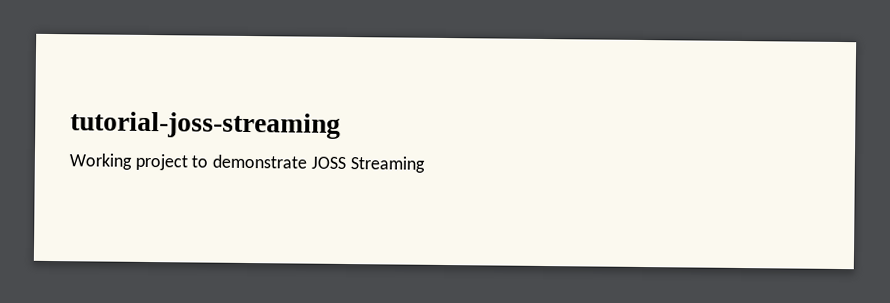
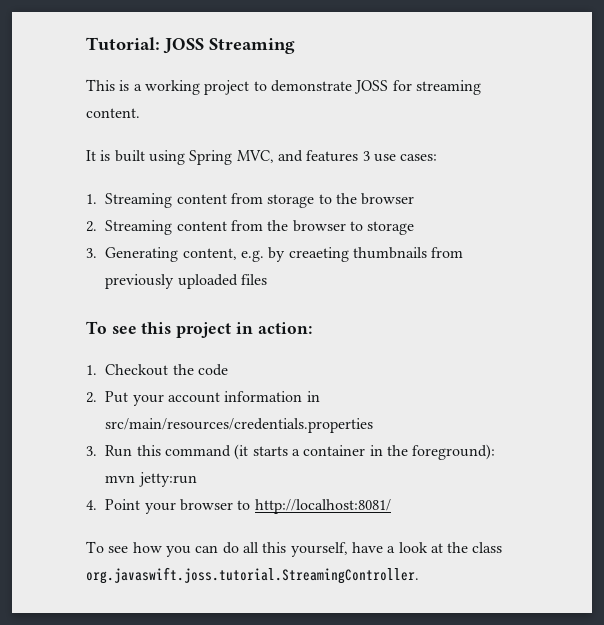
- tutorial-joss-streaming
- Working project to demonstrate JOSS Streaming
+ Tutorial: JOSS Streaming
+ This is a working project to demonstrate JOSS for streaming content.
+ It is built using Spring MVC, and features 3 use cases:
+ 1. Streaming content from storage to the browser
+ 2. Streaming content from the browser to storage
+ 3. Generating content, e.g. by creaeting thumbnails from previously uploaded files
+ To see this project in action:
+ 1. Checkout the code
+ 2. Put your account information in src/main/resources/credentials.properties
+ 3. Run this command (it starts a container in the foreground): mvn jetty:run
+ 4. Point your browser to http://localhost:8081/
+ To see how you can do all this yourself, have a look at the class org.javaswift.joss.tutorial.StreamingController.

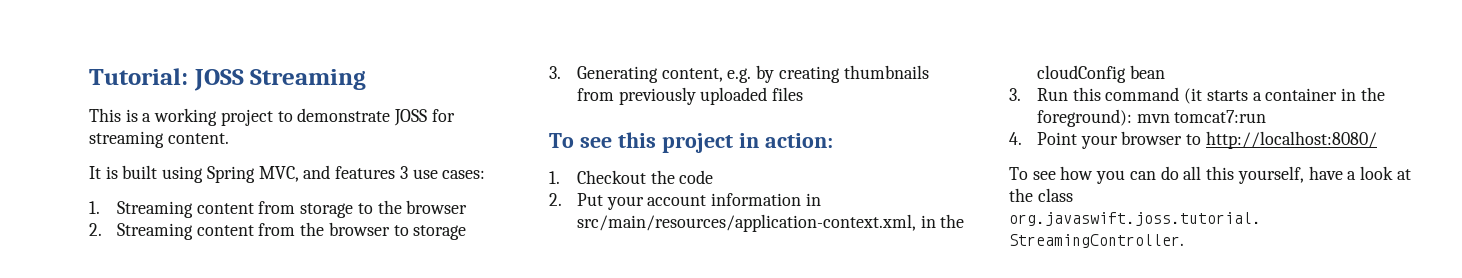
- 3. Generating content, e.g. by creaeting thumbnails from previously uploaded files
+ 3. Generating content, e.g. by creating thumbnails from previously uploaded files
- 2. Put your account information in src/main/resources/credentials.properties
+ 2. Put your account information in src/main/resources/application-context.xml, in the cloudConfig bean
- 3. Run this command (it starts a container in the foreground): mvn jetty:run
+ 3. Run this command (it starts a container in the foreground): mvn tomcat7:run
- 4. Point your browser to http://localhost:8081/
+ 4. Point your browser to http://localhost:8080/

